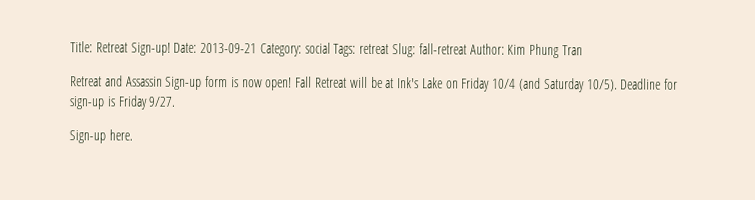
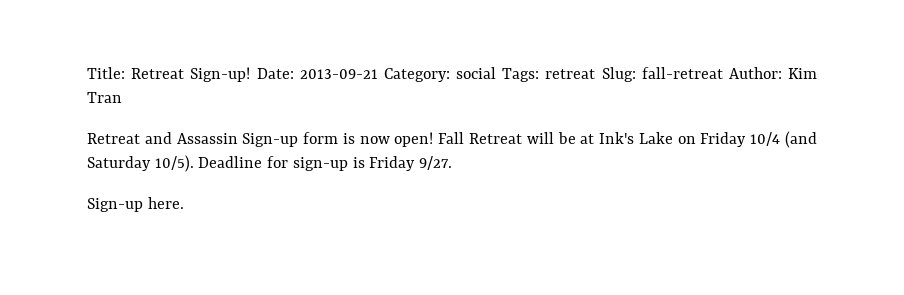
- Date: 2013-09-21 Category: social Tags: retreat Slug: fall-retreat Author: Kim Phung Tran
+ Date: 2013-09-21 Category: social Tags: retreat Slug: fall-retreat Author: Kim Tran

